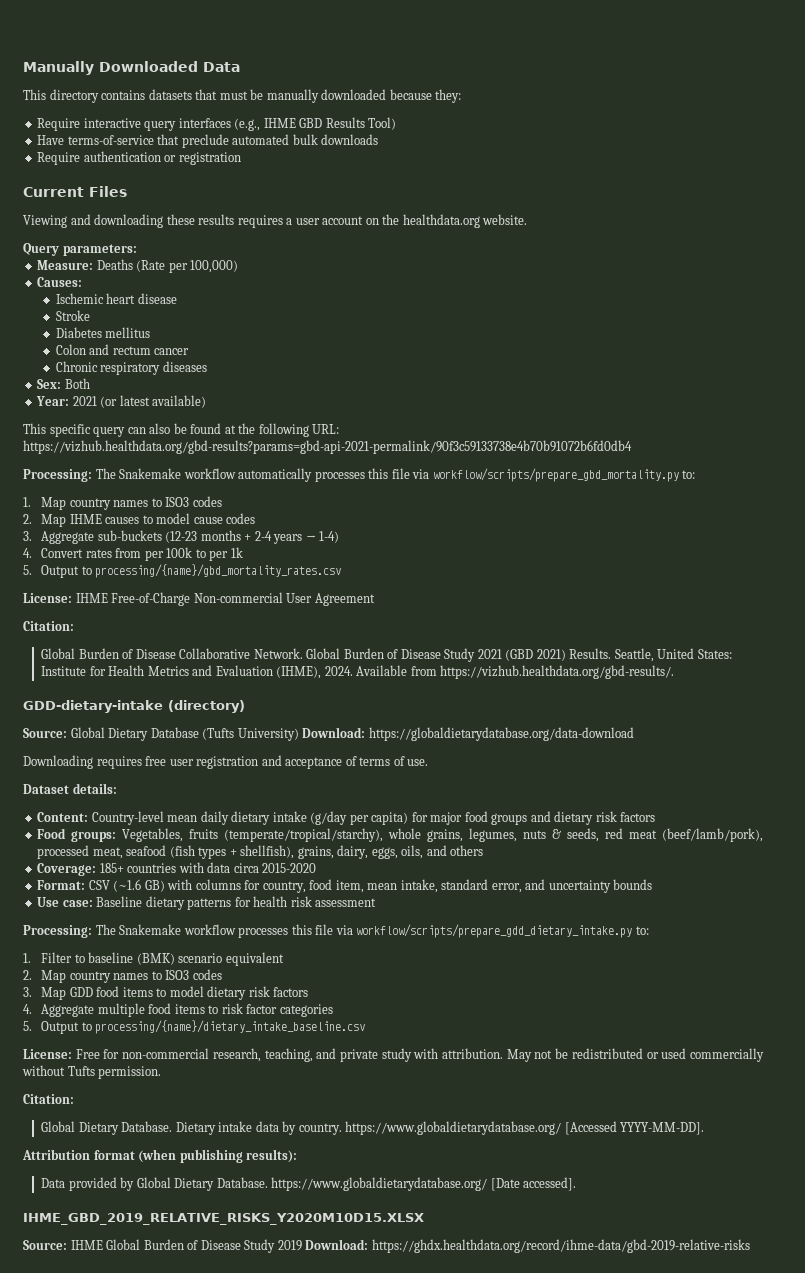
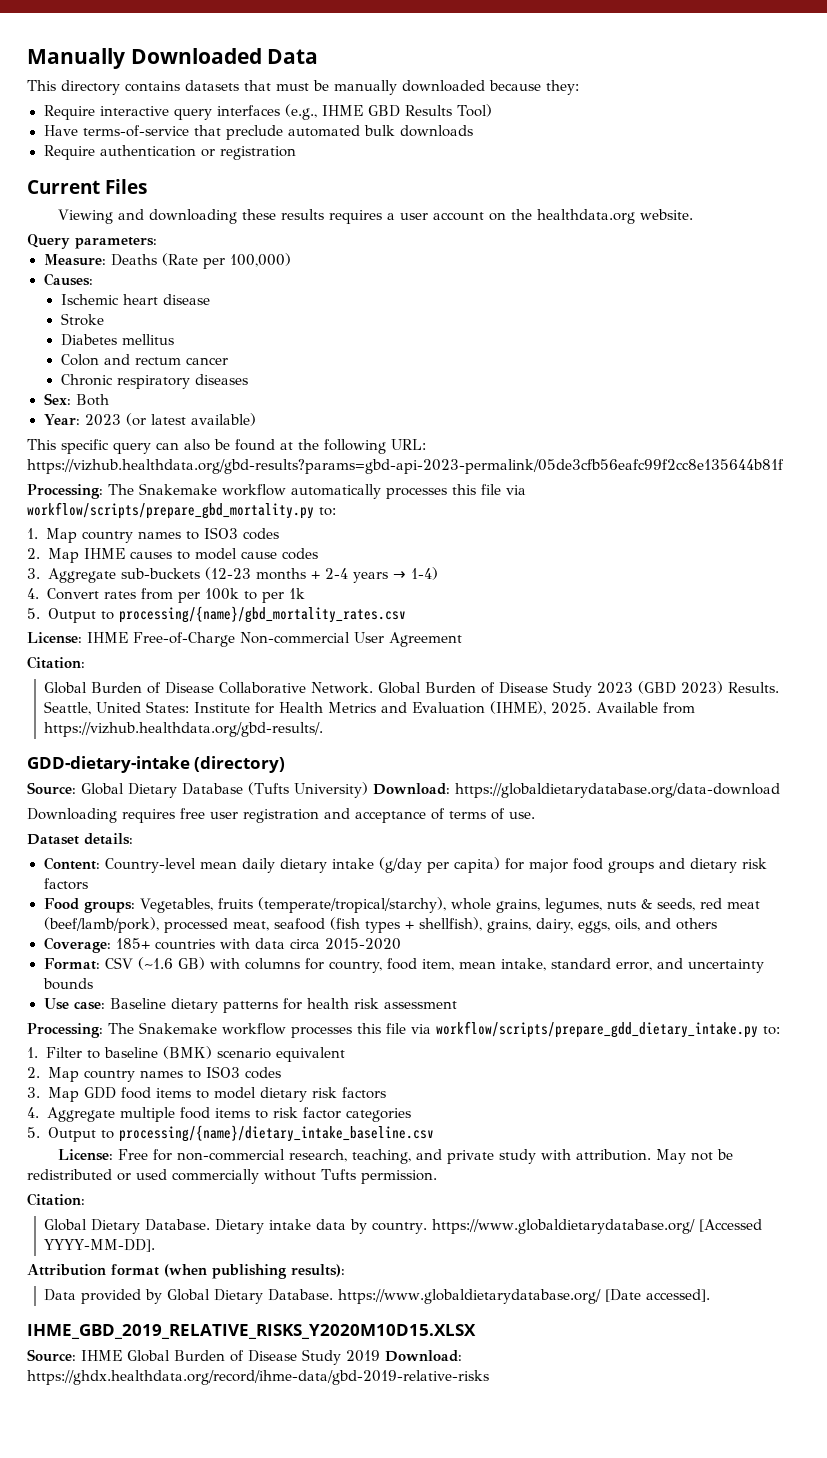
- Year: 2021 (or latest available)
+ Year: 2023 (or latest available)
- This specific query can also be found at the following URL: https://vizhub.healthdata.org/gbd-results?params=gbd-api-2021-permalink/90f3c59133738e4b70b91072b6fd0db4
+ This specific query can also be found at the following URL: https://vizhub.healthdata.org/gbd-results?params=gbd-api-2023-permalink/05de3cfb56eafc99f2cc8e135644b81f
- Global Burden of Disease Study 2021 (GBD 2021) Results.
+ Global Burden of Disease Study 2023 (GBD 2023) Results.
- Seattle, United States: Institute for Health Metrics and Evaluation (IHME), 2024.
+ Seattle, United States: Institute for Health Metrics and Evaluation (IHME), 2025.

